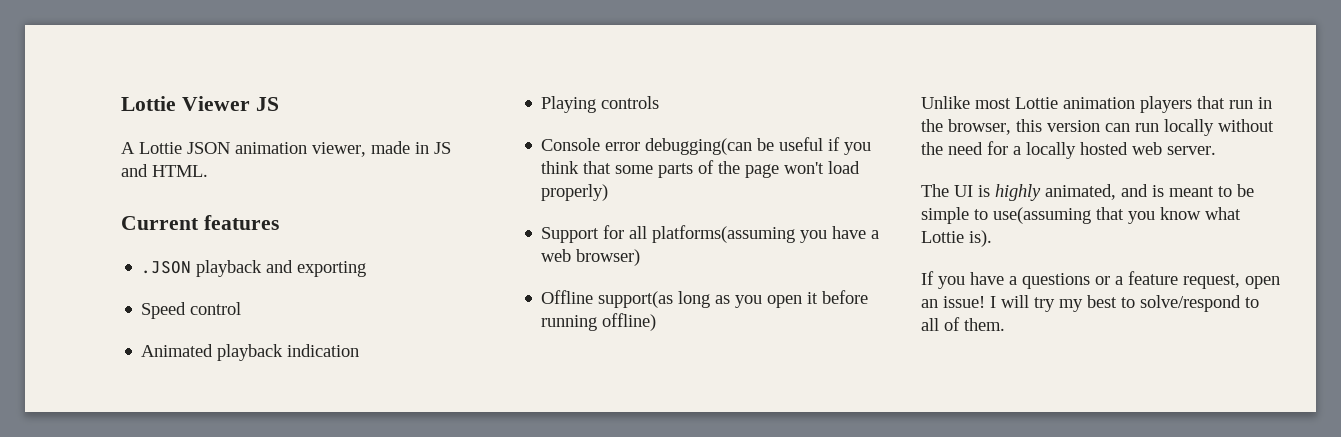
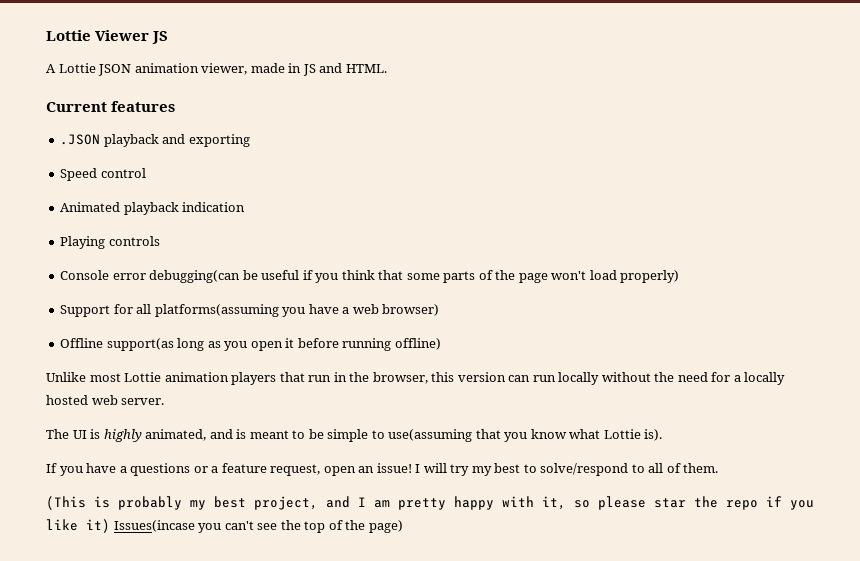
+ (This is probably my best project, and I am pretty happy with it, so please star the repo if you like it) Issues(incase you can't see the top of the page)

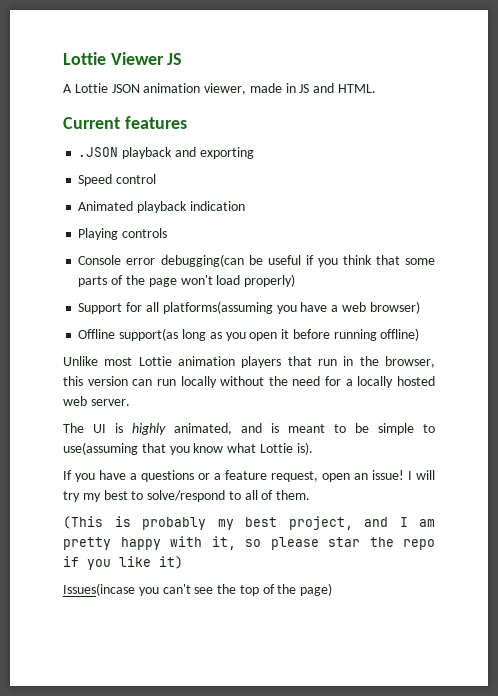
- (This is probably my best project, and I am pretty happy with it, so please star the repo if you like it) Issues(incase you can't see the top of the page)
+ (This is probably my best project, and I am pretty happy with it, so please star the repo if you like it)
+ Issues(incase you can't see the top of the page)

